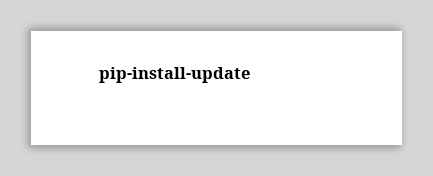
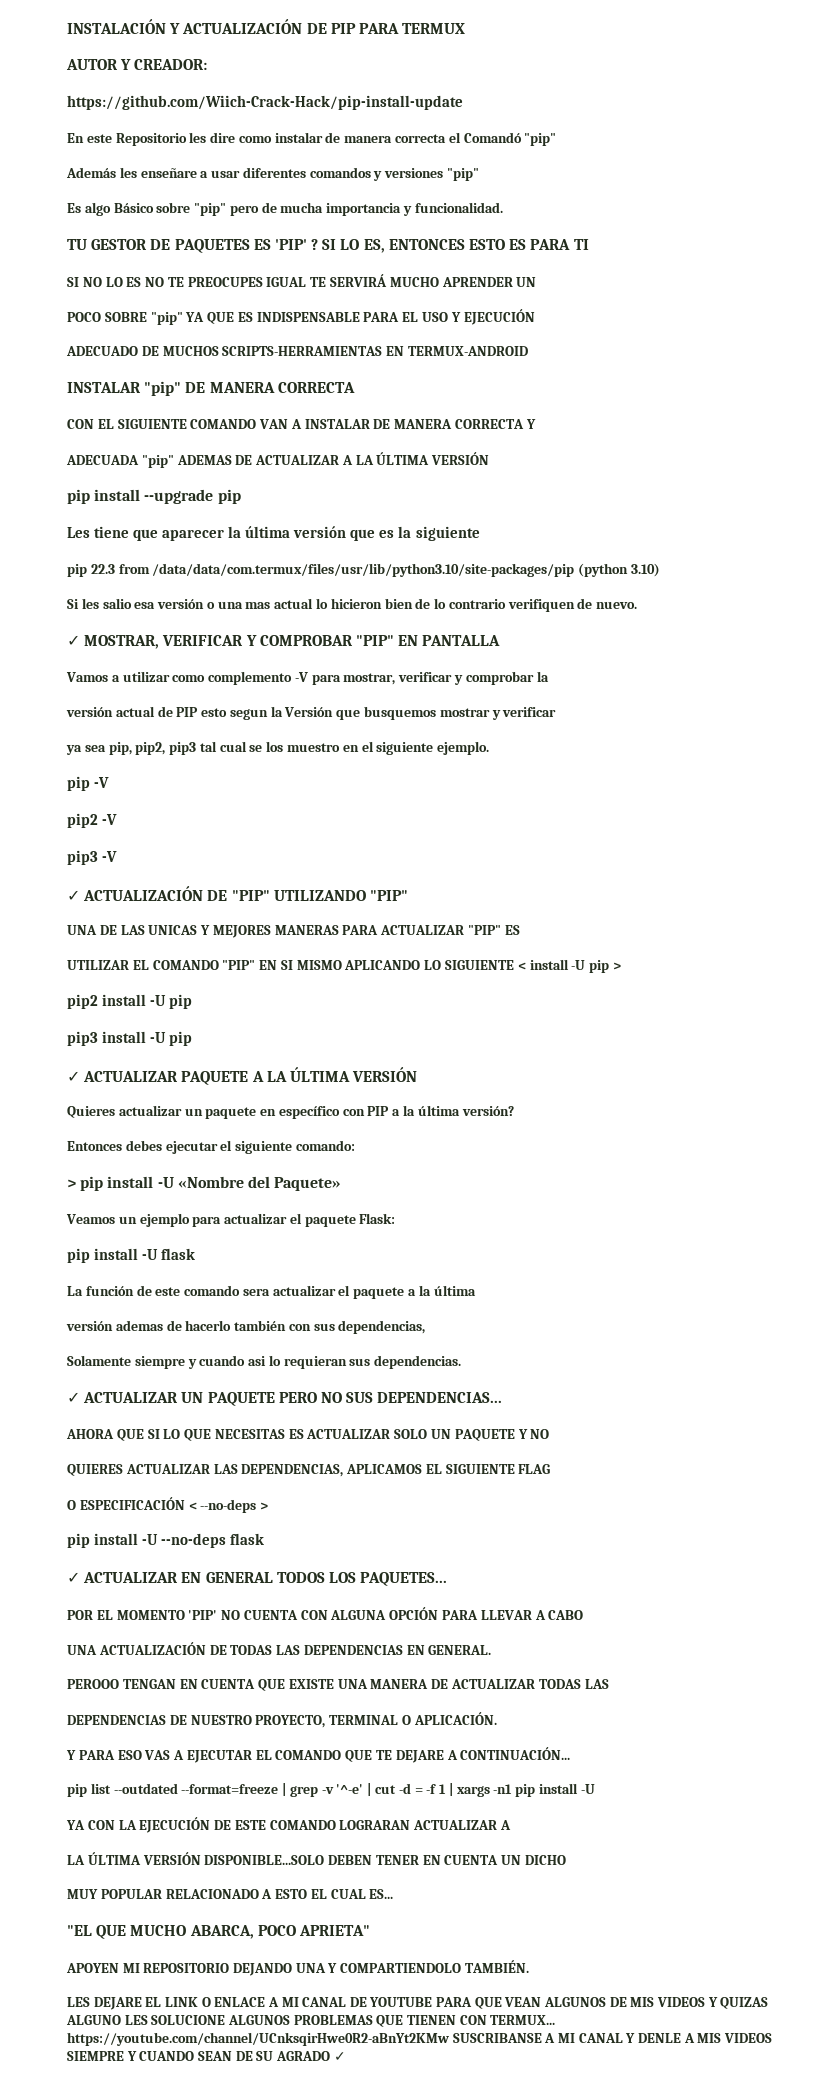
- pip-install-update
+ INSTALACIÓN Y ACTUALIZACIÓN DE PIP PARA TERMUX
+ AUTOR Y CREADOR:
+ https://github.com/Wiich-Crack-Hack/pip-install-update
+ En este Repositorio les dire como instalar de manera correcta el Comandó "pip"
+ Además les enseñare a usar diferentes comandos y versiones "pip"
+ Es algo Básico sobre "pip" pero de mucha importancia y funcionalidad.
+ TU GESTOR DE PAQUETES ES 'PIP' ? SI LO ES, ENTONCES ESTO ES PARA TI
+ SI NO LO ES NO TE PREOCUPES IGUAL TE SERVIRÁ MUCHO APRENDER UN
+ POCO SOBRE "pip" YA QUE ES INDISPENSABLE PARA EL USO Y EJECUCIÓN
+ ADECUADO DE MUCHOS SCRIPTS-HERRAMIENTAS EN TERMUX-ANDROID
+ INSTALAR "pip" DE MANERA CORRECTA
+ CON EL SIGUIENTE COMANDO VAN A INSTALAR DE MANERA CORRECTA Y
+ ADECUADA "pip" ADEMAS DE ACTUALIZAR A LA ÚLTIMA VERSIÓN
+ pip install --upgrade pip
+ Les tiene que aparecer la última versión que es la siguiente
+ pip 22.3 from /data/data/com.termux/files/usr/lib/python3.10/site-packages/pip (python 3.10)
+ Si les salio esa versión o una mas actual lo hicieron bien de lo contrario verifiquen de nuevo.
+ ✓ MOSTRAR, VERIFICAR Y COMPROBAR "PIP" EN PANTALLA
+ Vamos a utilizar como complemento -V para mostrar, verificar y comprobar la
+ versión actual de PIP esto segun la Versión que busquemos mostrar y verificar
+ ya sea pip, pip2, pip3 tal cual se los muestro en el siguiente ejemplo.
+ pip -V
+ pip2 -V
+ pip3 -V
+ ✓ ACTUALIZACIÓN DE "PIP" UTILIZANDO "PIP"
+ UNA DE LAS UNICAS Y MEJORES MANERAS PARA ACTUALIZAR "PIP" ES
+ UTILIZAR EL COMANDO "PIP" EN SI MISMO APLICANDO LO SIGUIENTE < install -U pip >
+ pip2 install -U pip
+ pip3 install -U pip
+ ✓ ACTUALIZAR PAQUETE A LA ÚLTIMA VERSIÓN
+ Quieres actualizar un paquete en específico con PIP a la última versión?
+ Entonces debes ejecutar el siguiente comando:
+ > pip install -U «Nombre del Paquete»
+ Veamos un ejemplo para actualizar el paquete Flask:
+ pip install -U flask
+ La función de este comando sera actualizar el paquete a la última
+ versión ademas de hacerlo también con sus dependencias,
+ Solamente siempre y cuando asi lo requieran sus dependencias.
+ ✓ ACTUALIZAR UN PAQUETE PERO NO SUS DEPENDENCIAS...
+ AHORA QUE SI LO QUE NECESITAS ES ACTUALIZAR SOLO UN PAQUETE Y NO
+ QUIERES ACTUALIZAR LAS DEPENDENCIAS, APLICAMOS EL SIGUIENTE FLAG
+ O ESPECIFICACIÓN < --no-deps >
+ pip install -U --no-deps flask
+ ✓ ACTUALIZAR EN GENERAL TODOS LOS PAQUETES...
+ POR EL MOMENTO 'PIP' NO CUENTA CON ALGUNA OPCIÓN PARA LLEVAR A CABO
+ UNA ACTUALIZACIÓN DE TODAS LAS DEPENDENCIAS EN GENERAL.
+ PEROOO TENGAN EN CUENTA QUE EXISTE UNA MANERA DE ACTUALIZAR TODAS LAS
+ DEPENDENCIAS DE NUESTRO PROYECTO, TERMINAL O APLICACIÓN.
+ Y PARA ESO VAS A EJECUTAR EL COMANDO QUE TE DEJARE A CONTINUACIÓN...
+ pip list --outdated --format=freeze | grep -v '^-e' | cut -d = -f 1 | xargs -n1 pip install -U
+ YA CON LA EJECUCIÓN DE ESTE COMANDO LOGRARAN ACTUALIZAR A
+ LA ÚLTIMA VERSIÓN DISPONIBLE...SOLO DEBEN TENER EN CUENTA UN DICHO
+ MUY POPULAR RELACIONADO A ESTO EL CUAL ES...
+ "EL QUE MUCHO ABARCA, POCO APRIETA"
+ APOYEN MI REPOSITORIO DEJANDO UNA Y COMPARTIENDOLO TAMBIÉN.
+ LES DEJARE EL LINK O ENLACE A MI CANAL DE YOUTUBE PARA QUE VEAN ALGUNOS DE MIS VIDEOS Y QUIZAS ALGUNO LES SOLUCIONE ALGUNOS PROBLEMAS QUE TIENEN CON TERMUX... https://youtube.com/channel/UCnksqirHwe0R2-aBnYt2KMw SUSCRIBANSE A MI CANAL Y DENLE A MIS VIDEOS SIEMPRE Y CUANDO SEAN DE SU AGRADO ✓

